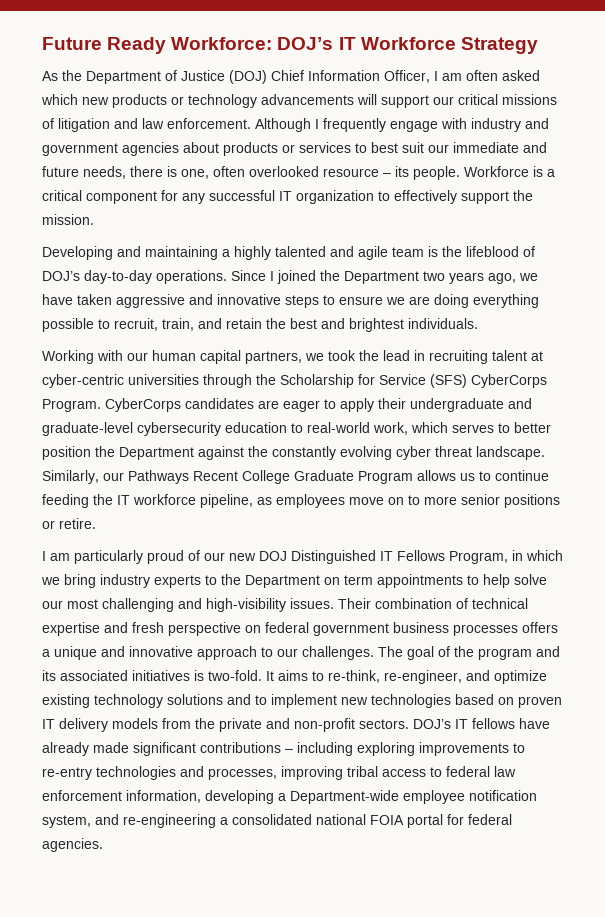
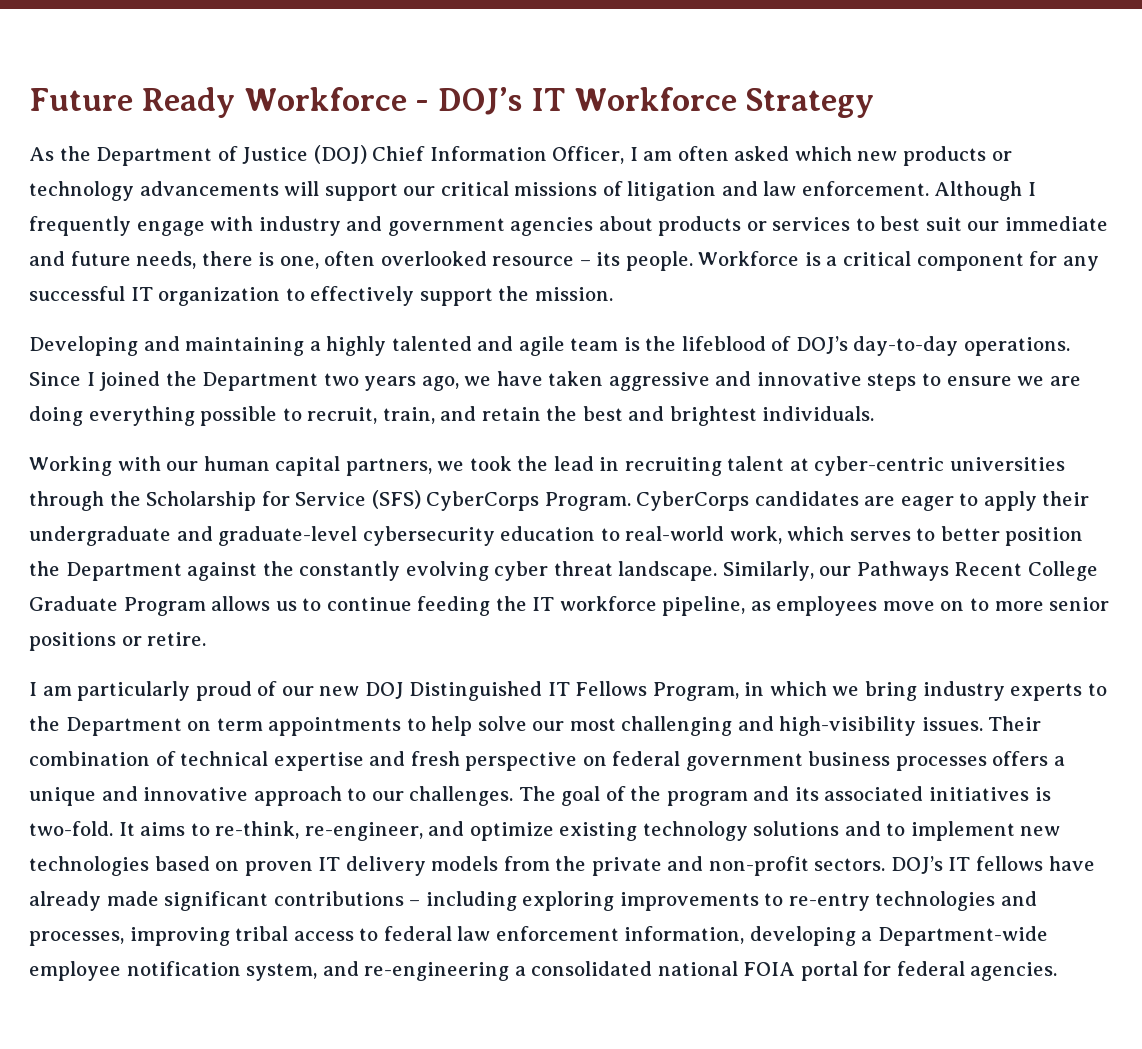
- Future Ready Workforce: DOJ’s IT Workforce Strategy
+ Future Ready Workforce - DOJ’s IT Workforce Strategy

